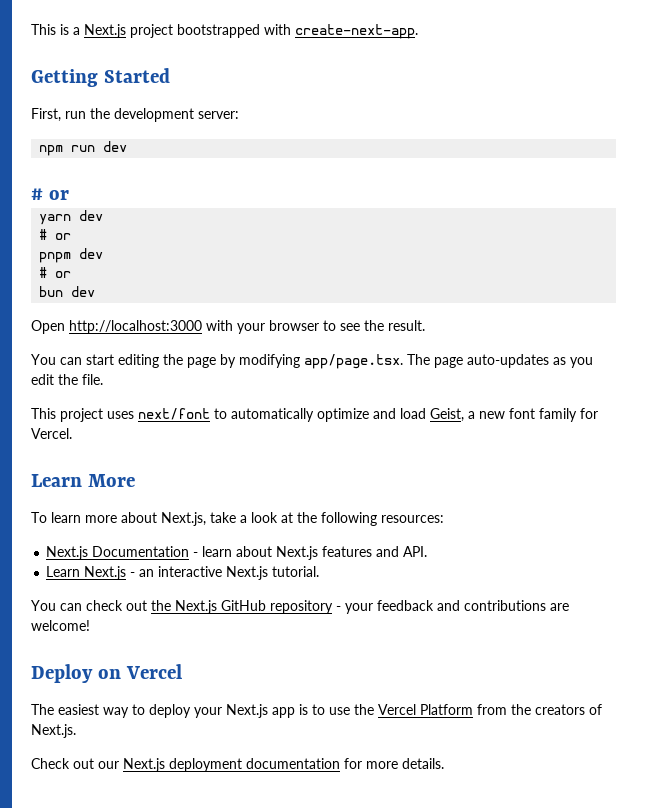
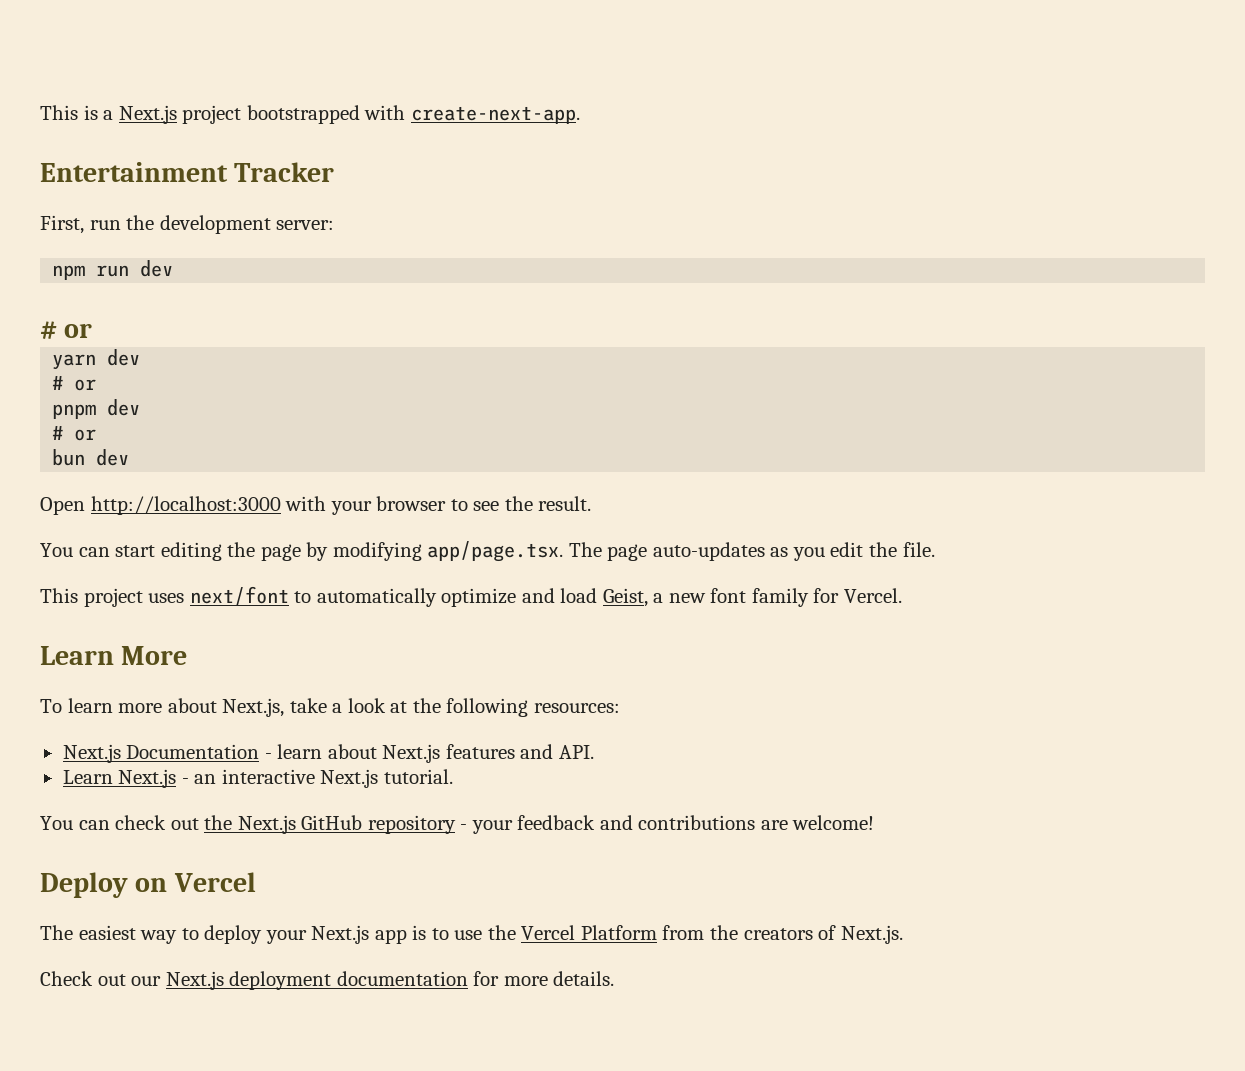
- Getting Started
+ Entertainment Tracker

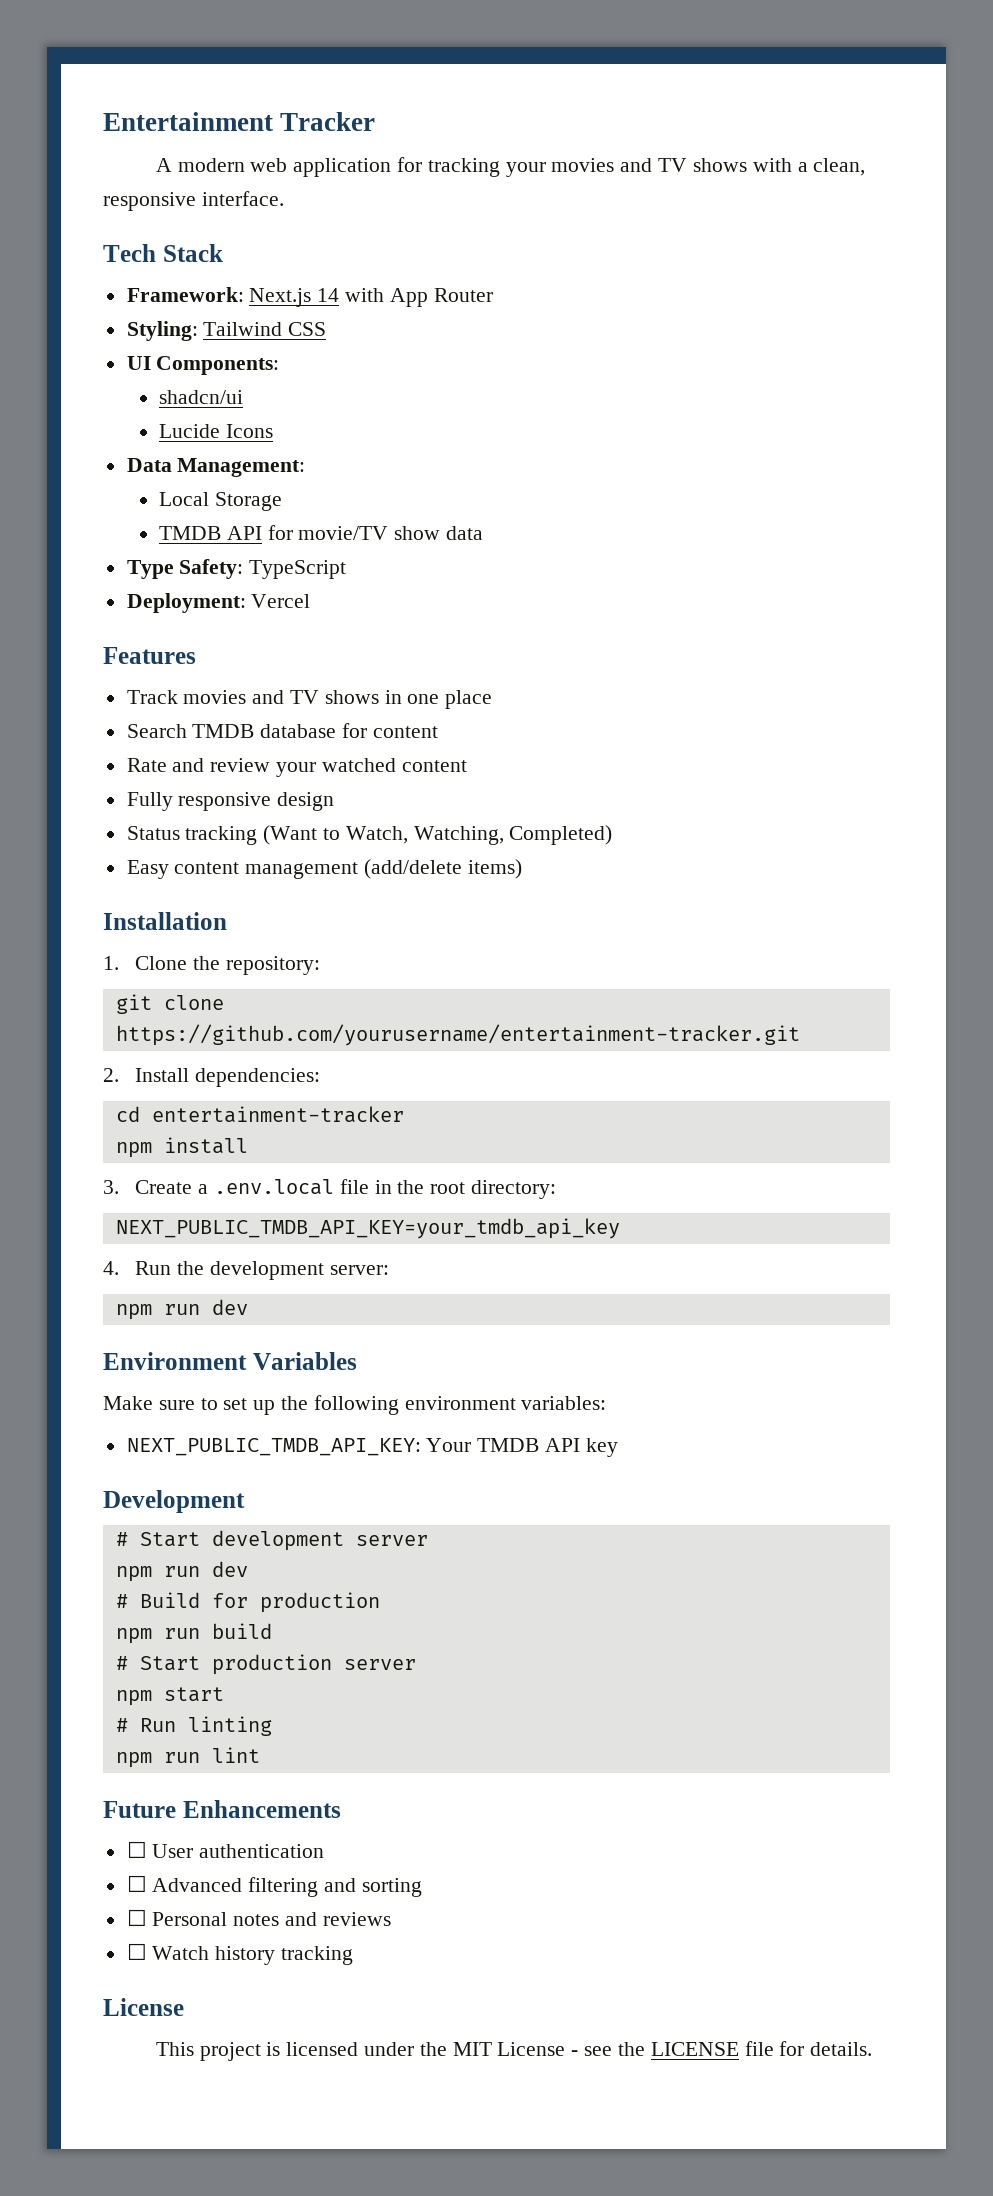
- This is a Next.js project bootstrapped with create-next-app.
  Entertainment Tracker
- First, run the development server:
+ A modern web application for tracking your movies and TV shows with a clean, responsive interface.
+ Tech Stack
+ Framework: Next.js 14 with App Router
+ Styling: Tailwind CSS
+ UI Components:
+ shadcn/ui
+ Lucide Icons
+ Data Management:
+ Local Storage
+ TMDB API for movie/TV show data
+ Type Safety: TypeScript
+ Deployment: Vercel
+ Features
+ Track movies and TV shows in one place
+ Search TMDB database for content
+ Rate and review your watched content
+ Fully responsive design
+ Status tracking (Want to Watch, Watching, Completed)
+ Easy content management (add/delete items)
+ Installation
+ 1. Clone the repository:
+ git clone https://github.com/yourusername/entertainment-tracker.git
+ 2. Install dependencies:
+ cd entertainment-tracker
+ npm install
+ 3. Create a .env.local file in the root directory:
+ NEXT_PUBLIC_TMDB_API_KEY=your_tmdb_api_key
+ 4. Run the development server:
  npm run dev
- # or
- yarn dev
- # or
- pnpm dev
- # or
- bun dev
- Open http://localhost:3000 with your browser to see the result.
- You can start editing the page by modifying app/page.tsx. The page auto-updates as you edit the file.
- This project uses next/font to automatically optimize and load Geist, a new font family for Vercel.
- Learn More
- To learn more about Next.js, take a look at the following resources:
- Next.js Documentation - learn about Next.js features and API.
- Learn Next.js - an interactive Next.js tutorial.
- You can check out the Next.js GitHub repository - your feedback and contributions are welcome!
- Deploy on Vercel
- The easiest way to deploy your Next.js app is to use the Vercel Platform from the creators of Next.js.
- Check out our Next.js deployment documentation for more details.
+ Environment Variables
+ Make sure to set up the following environment variables:
+ NEXT_PUBLIC_TMDB_API_KEY: Your TMDB API key
+ Development
+ # Start development server
+ npm run dev
+ # Build for production
+ npm run build
+ # Start production server
+ npm start
+ # Run linting
+ npm run lint
+ Future Enhancements
+ ☐ User authentication
+ ☐ Advanced filtering and sorting
+ ☐ Personal notes and reviews
+ ☐ Watch history tracking
+ License
+ This project is licensed under the MIT License - see the LICENSE file for details.

